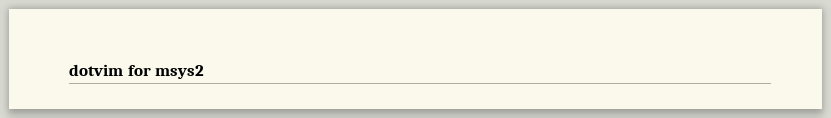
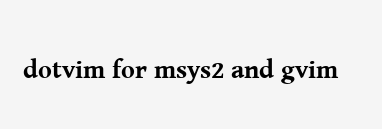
- dotvim for msys2
+ dotvim for msys2 and gvim

